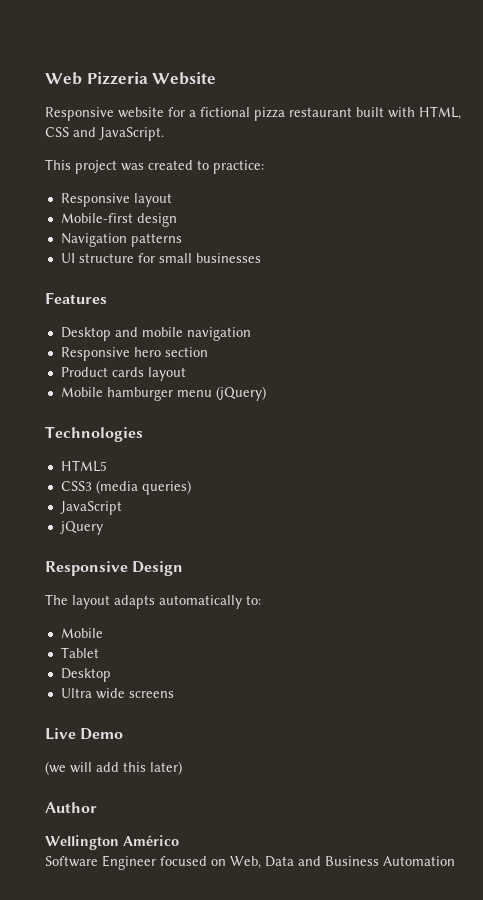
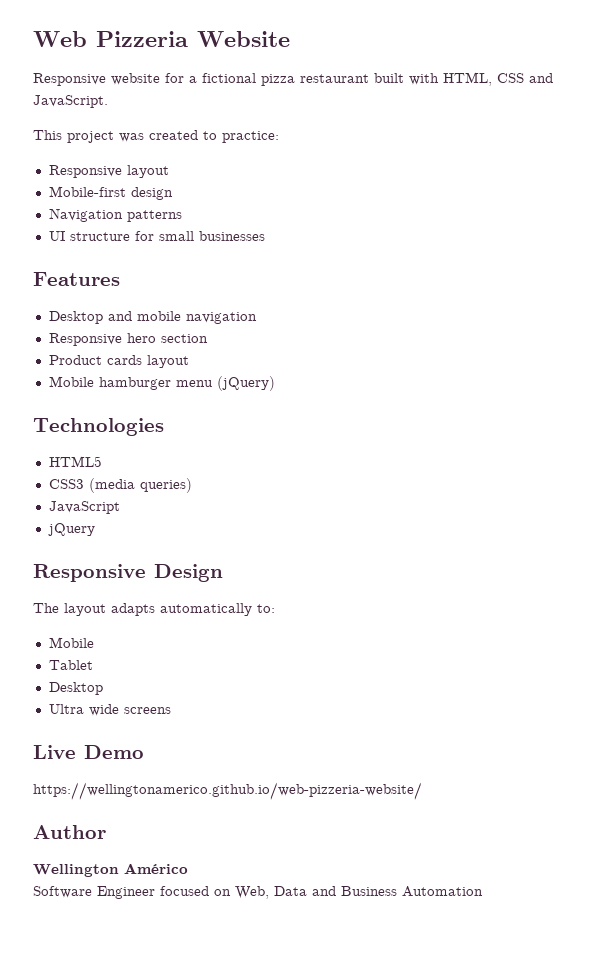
- (we will add this later)
+ https://wellingtonamerico.github.io/web-pizzeria-website/

